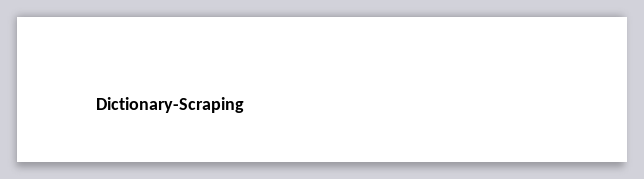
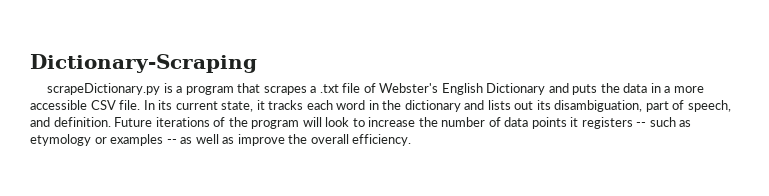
+ scrapeDictionary.py is a program that scrapes a .txt file of Webster's English Dictionary and puts the data in a more accessible CSV file. In its current state, it tracks each word in the dictionary and lists out its disambiguation, part of speech, and definition. Future iterations of the program will look to increase the number of data points it registers -- such as etymology or examples -- as well as improve the overall efficiency.

